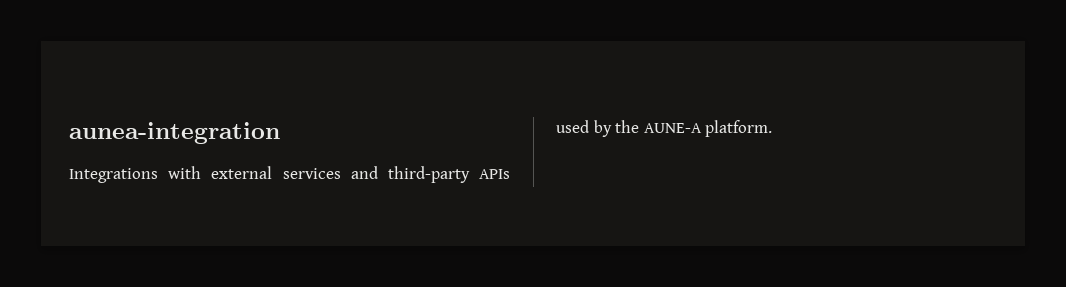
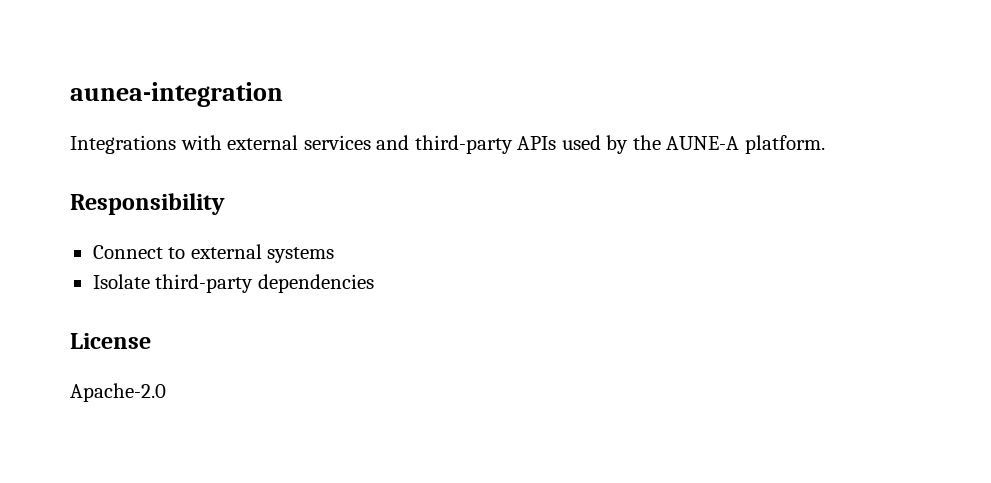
+ Responsibility
+ Connect to external systems
+ Isolate third-party dependencies
+ License
+ Apache-2.0

